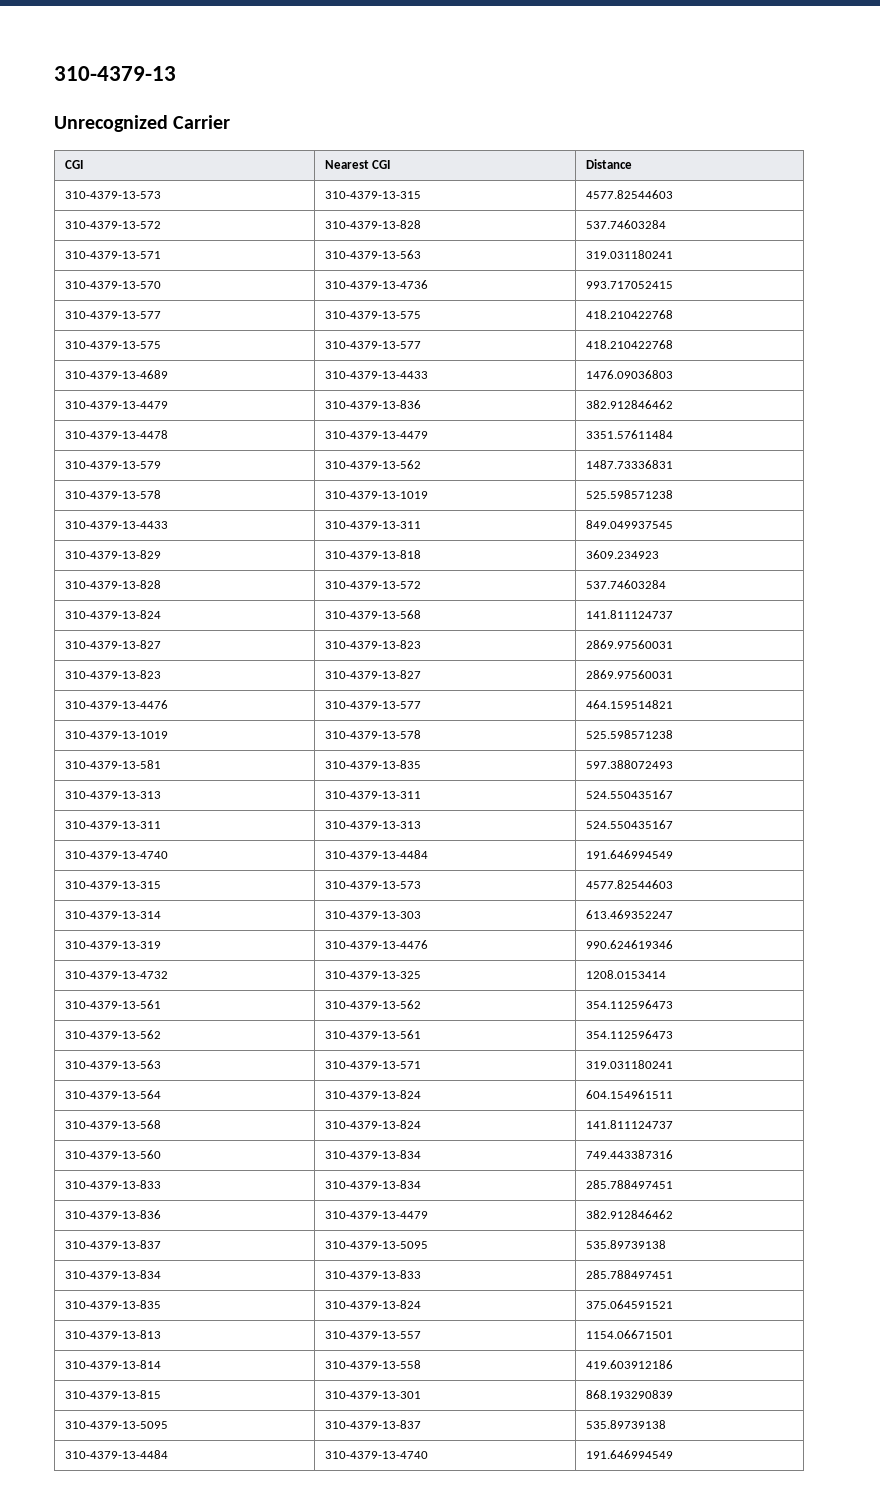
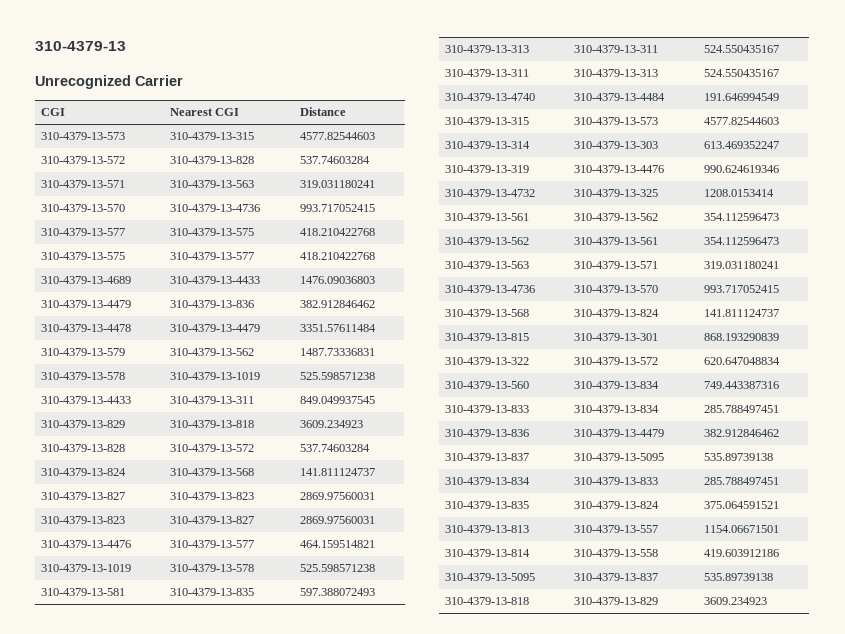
- 310-4379-13-564 | 310-4379-13-824 | 604.154961511
+ 310-4379-13-4736 | 310-4379-13-570 | 993.717052415
+ 310-4379-13-815 | 310-4379-13-301 | 868.193290839
+ 310-4379-13-322 | 310-4379-13-572 | 620.647048834
- 310-4379-13-815 | 310-4379-13-301 | 868.193290839
- 310-4379-13-4484 | 310-4379-13-4740 | 191.646994549
+ 310-4379-13-818 | 310-4379-13-829 | 3609.234923

